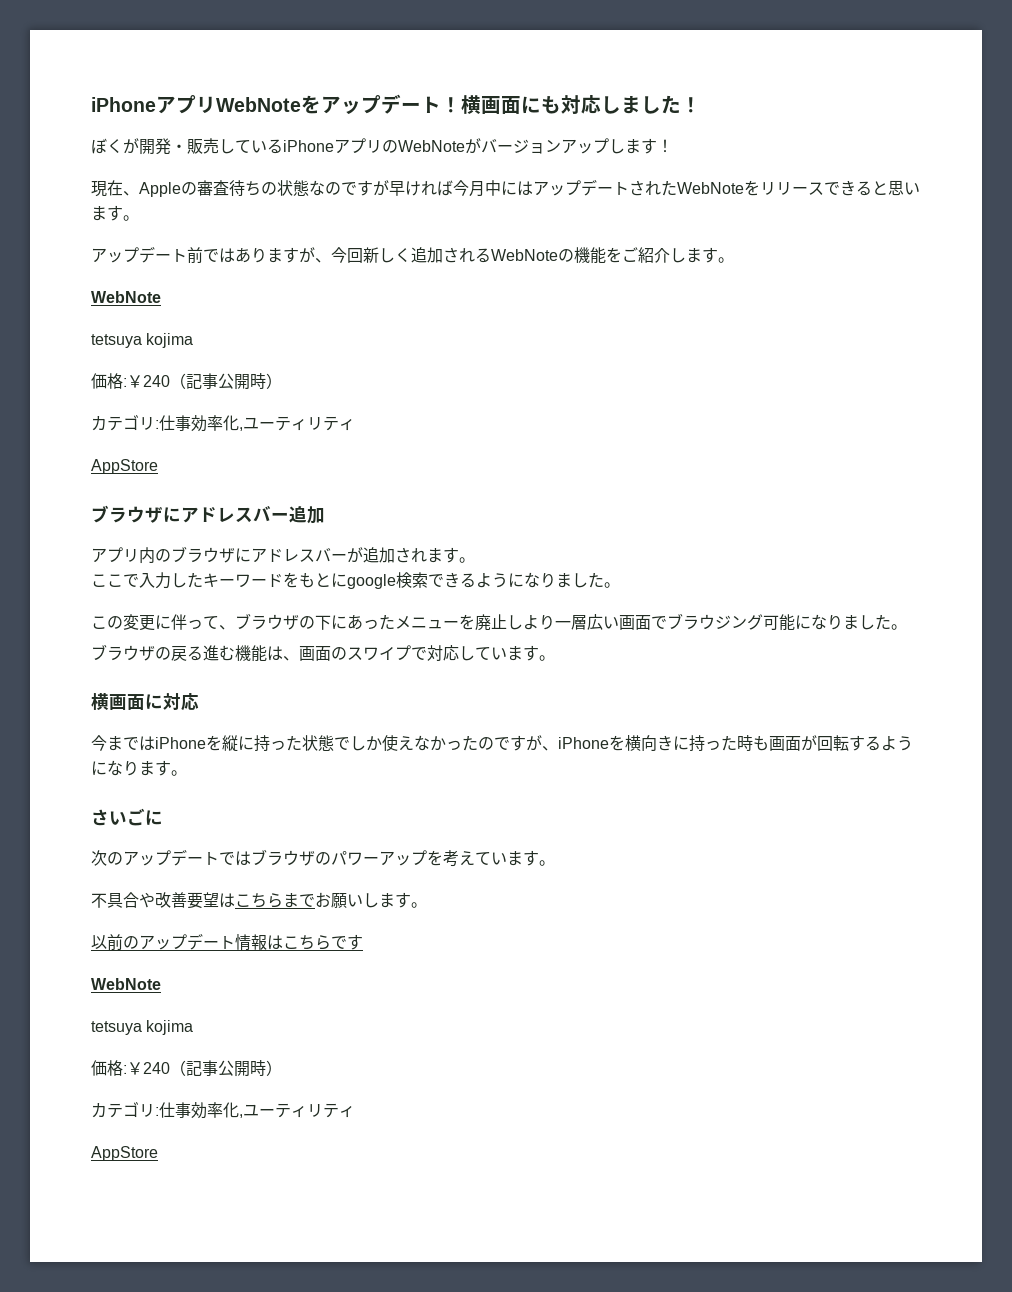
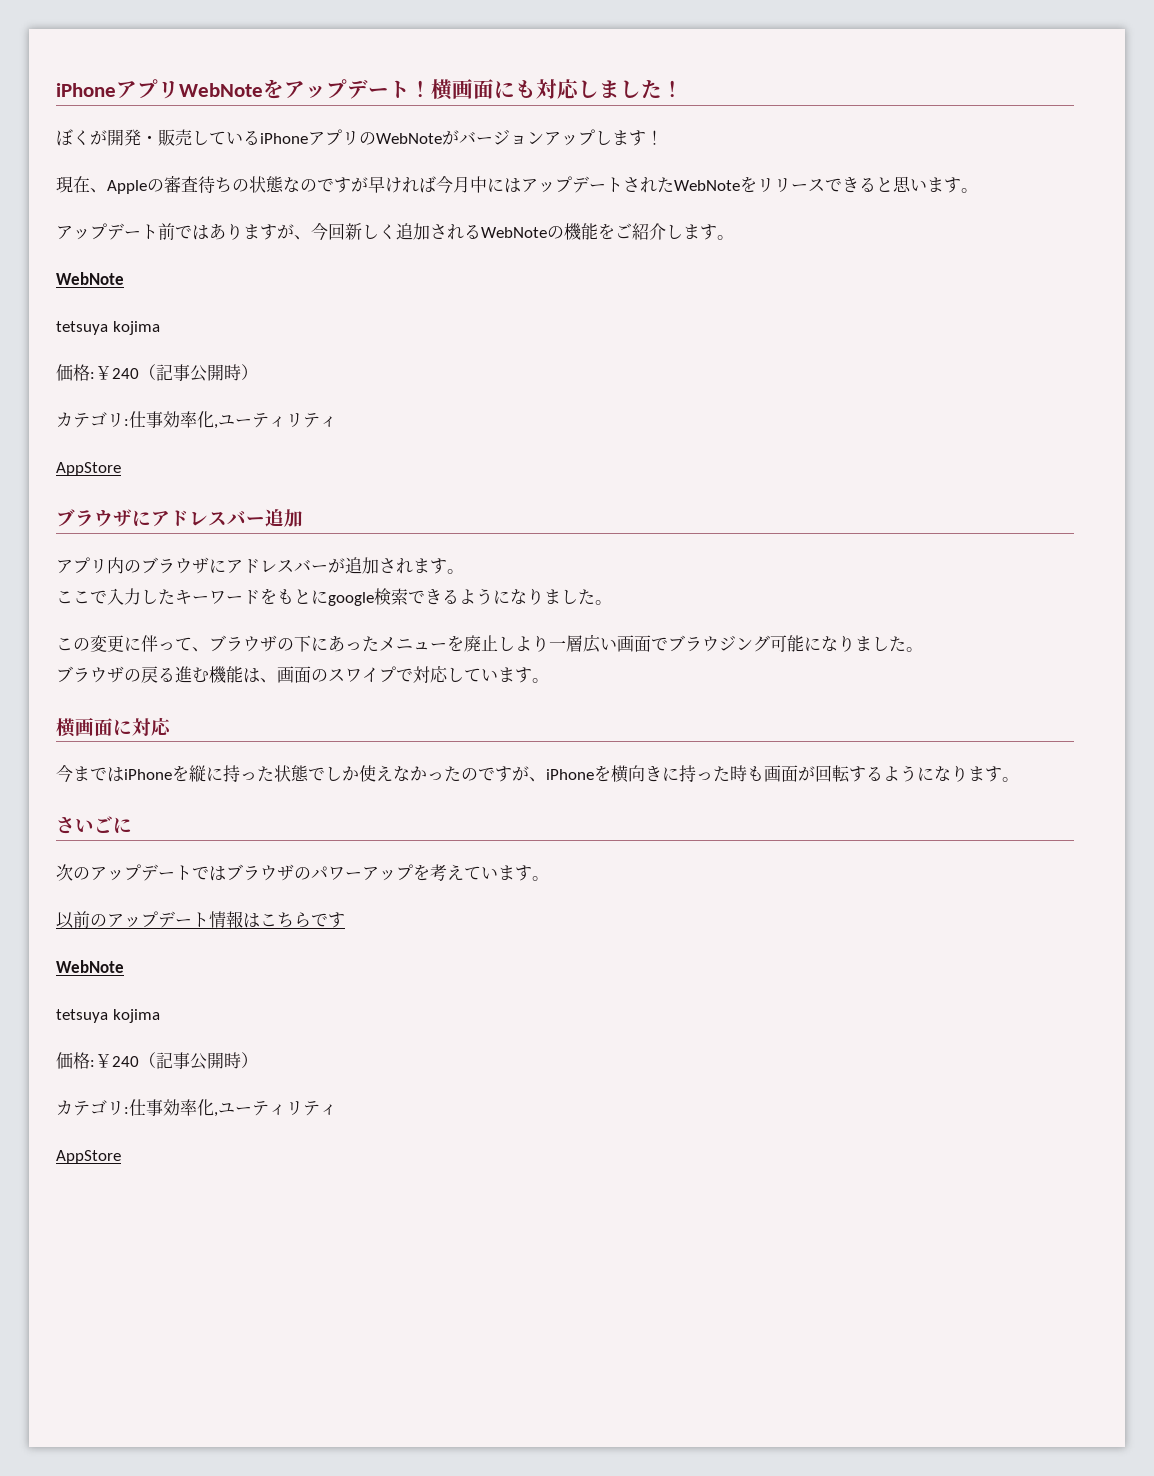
- 不具合や改善要望はこちらまでお願いします。

